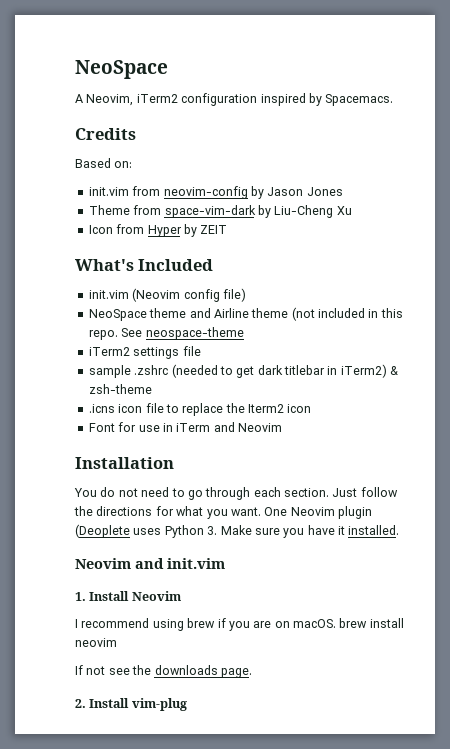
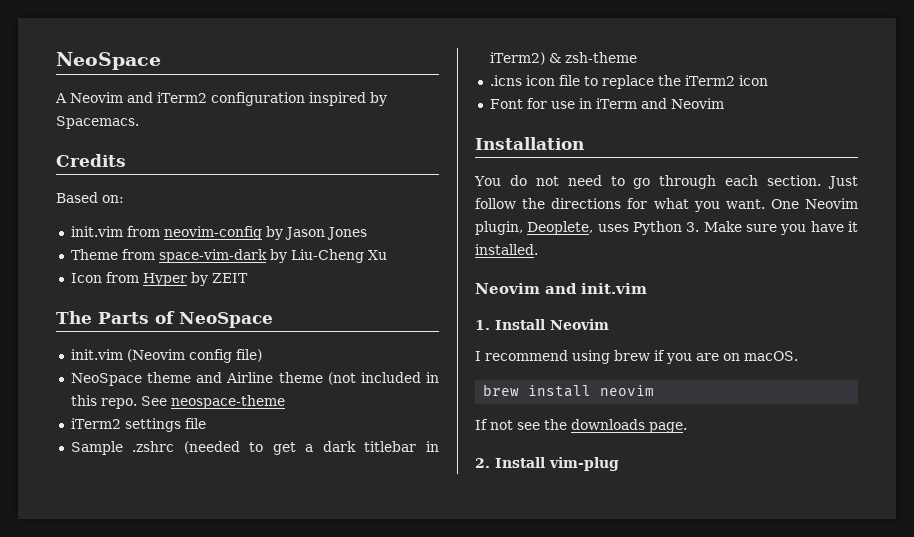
- A Neovim, iTerm2 configuration inspired by Spacemacs.
+ A Neovim and iTerm2 configuration inspired by Spacemacs.
- What's Included
+ The Parts of NeoSpace
- sample .zshrc (needed to get dark titlebar in iTerm2) & zsh-theme
+ Sample .zshrc (needed to get a dark titlebar in iTerm2) & zsh-theme
- .icns icon file to replace the Iterm2 icon
+ .icns icon file to replace the iTerm2 icon
- One Neovim plugin (Deoplete uses Python 3. Make sure you have it installed.
+ One Neovim plugin, Deoplete, uses Python 3. Make sure you have it installed.
- I recommend using brew if you are on macOS. brew install neovim
+ I recommend using brew if you are on macOS.
+ brew install neovim

